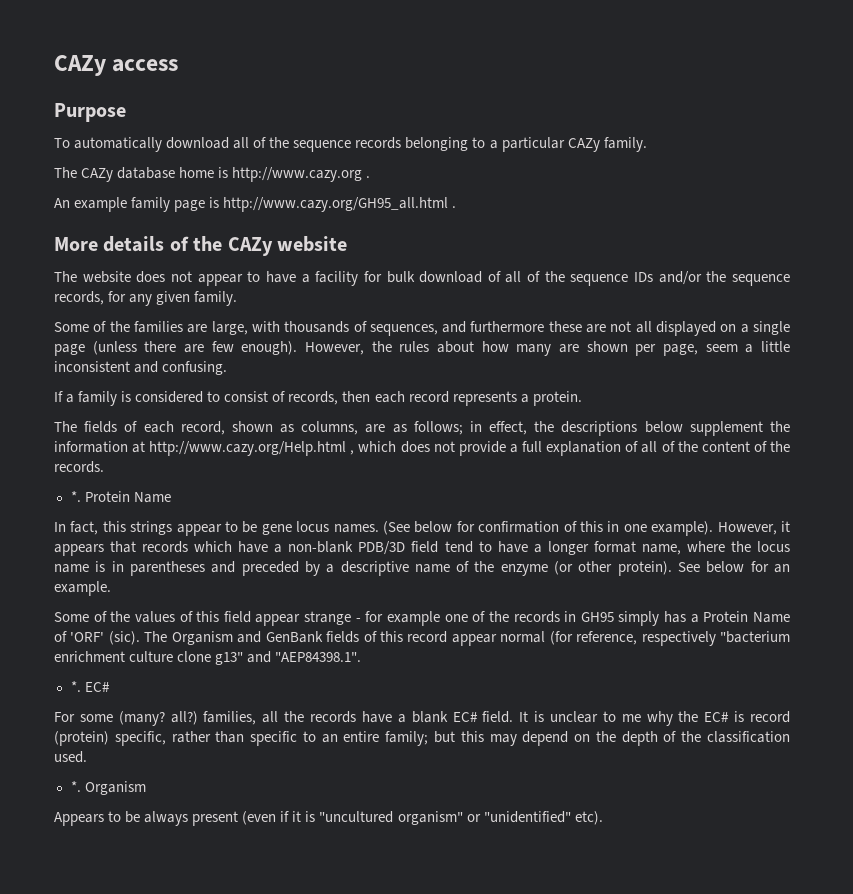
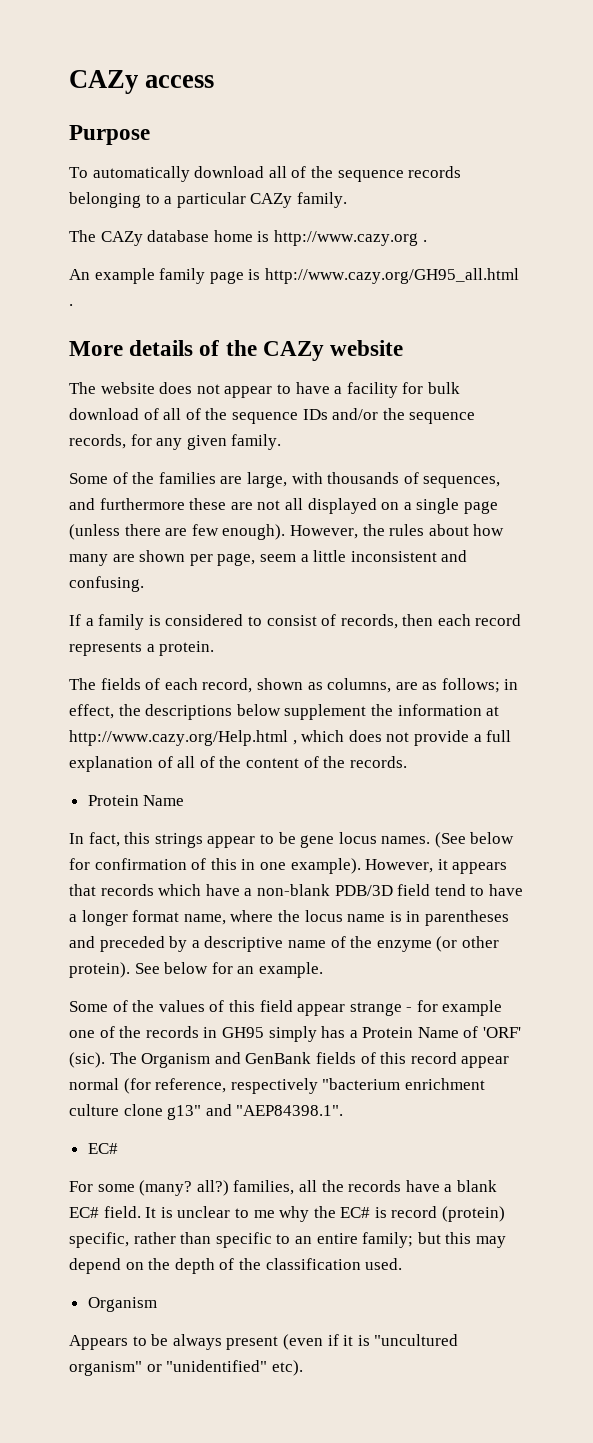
  The fields of each record, shown as columns, are as follows; in effect, the descriptions below supplement the information at http://www.cazy.org/Help.html , which does not provide a full explanation of all of the content of the records.
- *. Protein Name
+ Protein Name
  The Organism and GenBank fields of this record appear normal (for reference, respectively "bacterium enrichment culture clone g13" and "AEP84398.1".
- *. EC#
+ EC#
  It is unclear to me why the EC# is record (protein) specific, rather than specific to an entire family; but this may depend on the depth of the classification used.
- *. Organism
+ Organism

